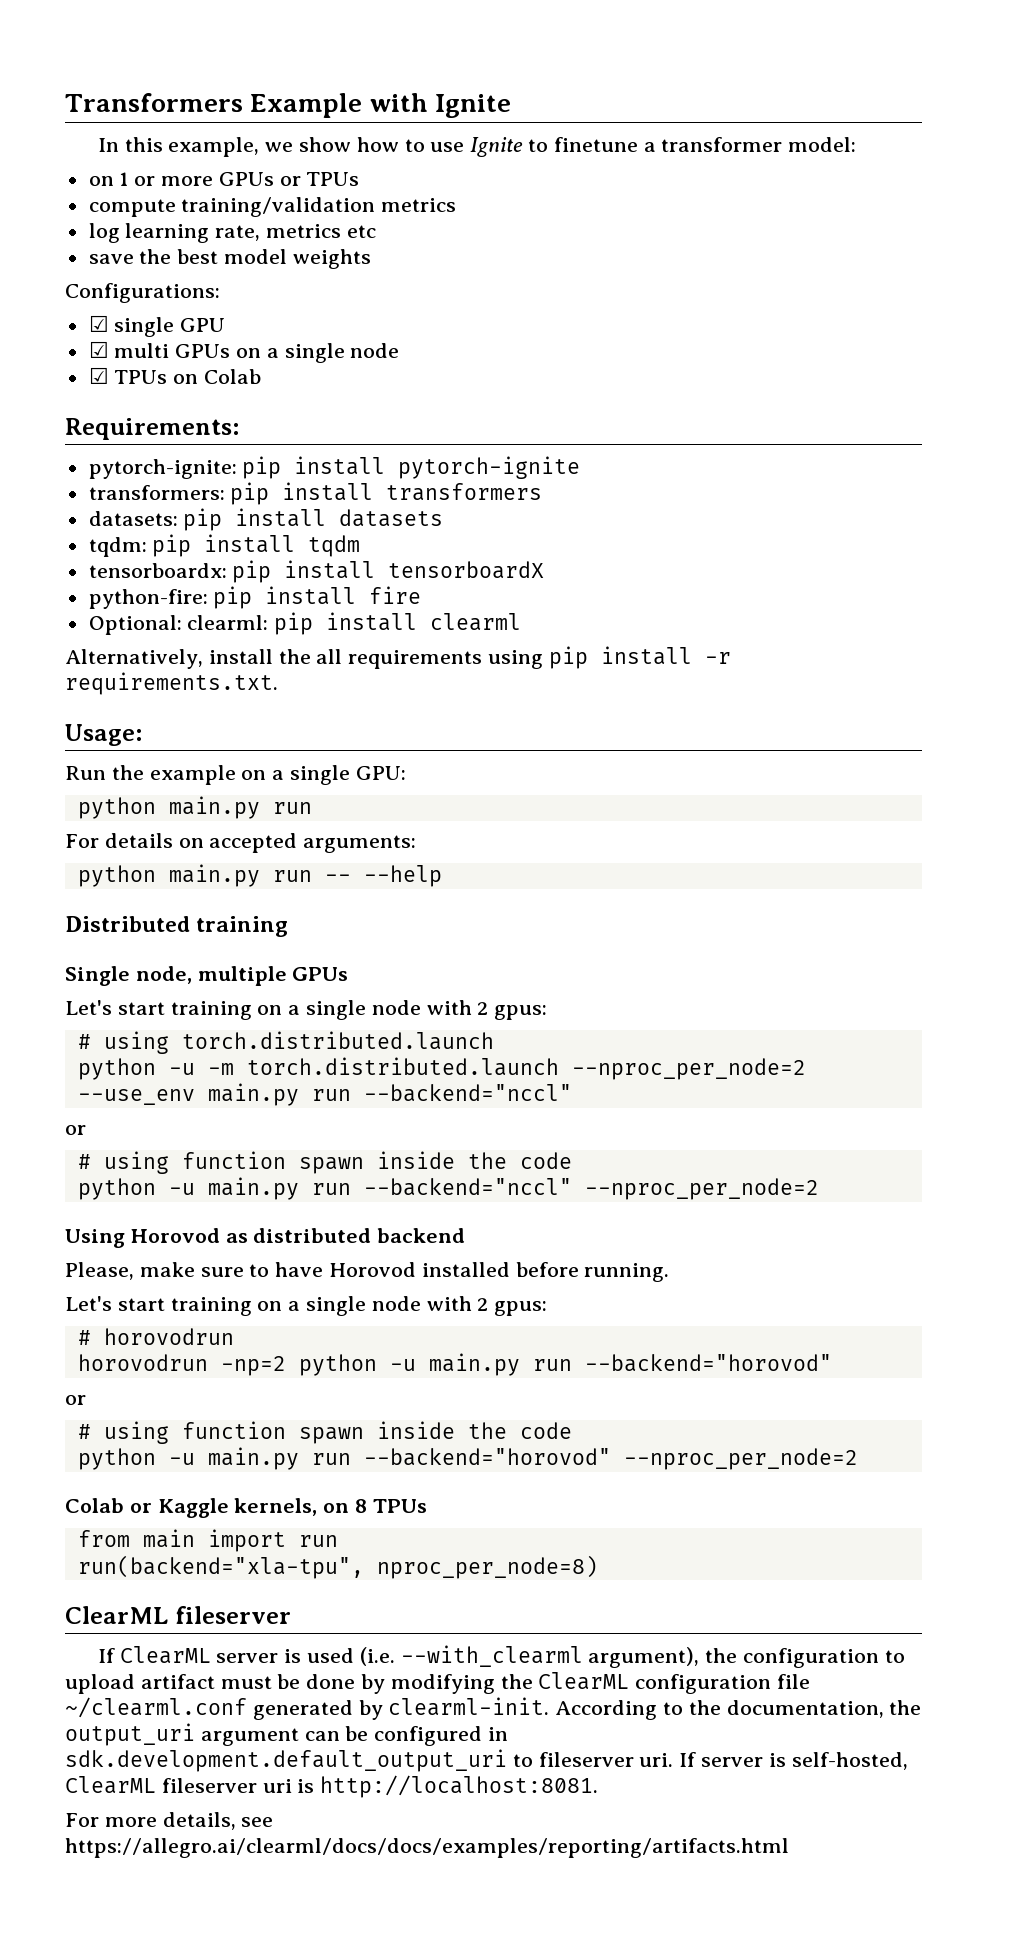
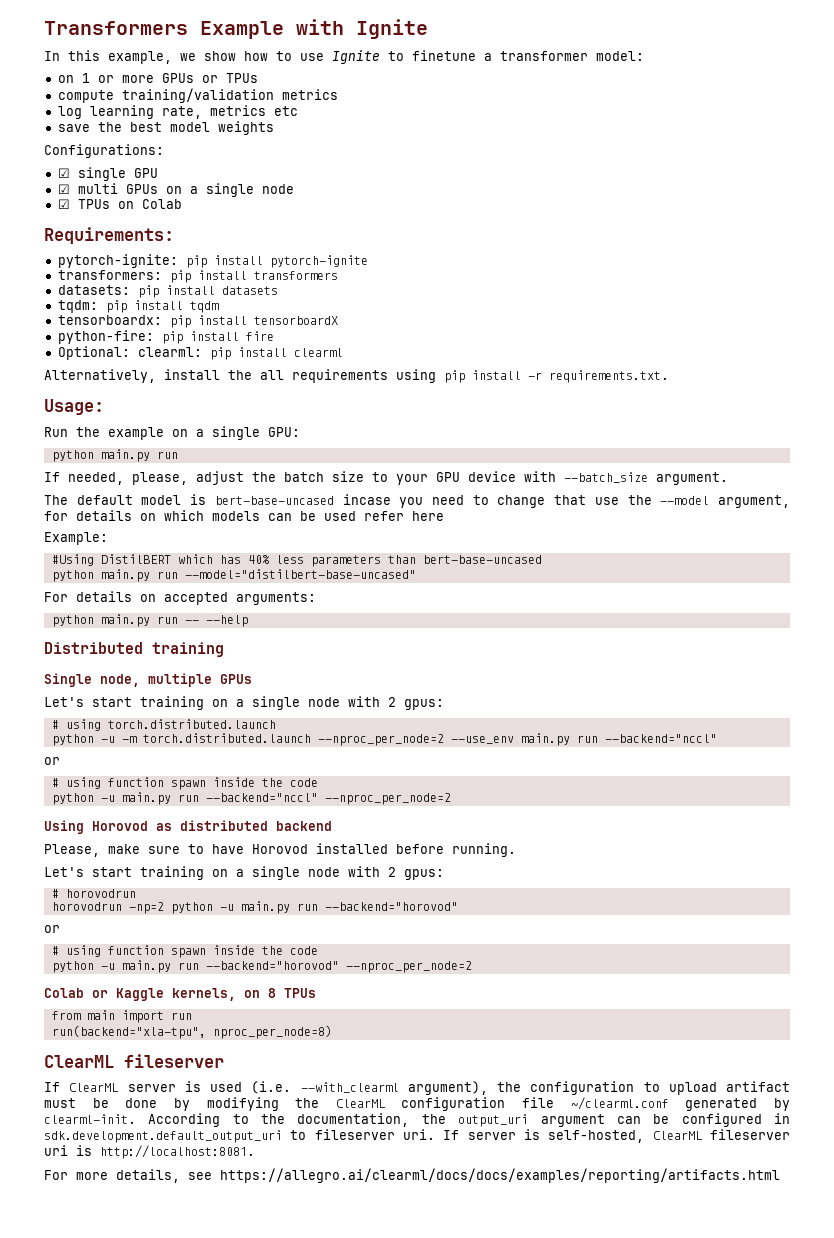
+ If needed, please, adjust the batch size to your GPU device with --batch_size argument.
+ The default model is bert-base-uncased incase you need to change that use the --model argument, for details on which models can be used refer here
+ Example:
+ #Using DistilBERT which has 40% less parameters than bert-base-uncased
+ python main.py run --model="distilbert-base-uncased"

